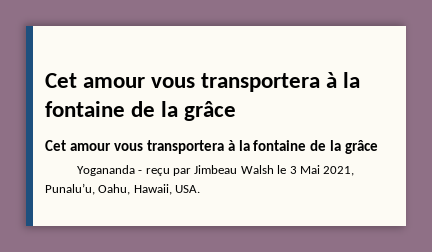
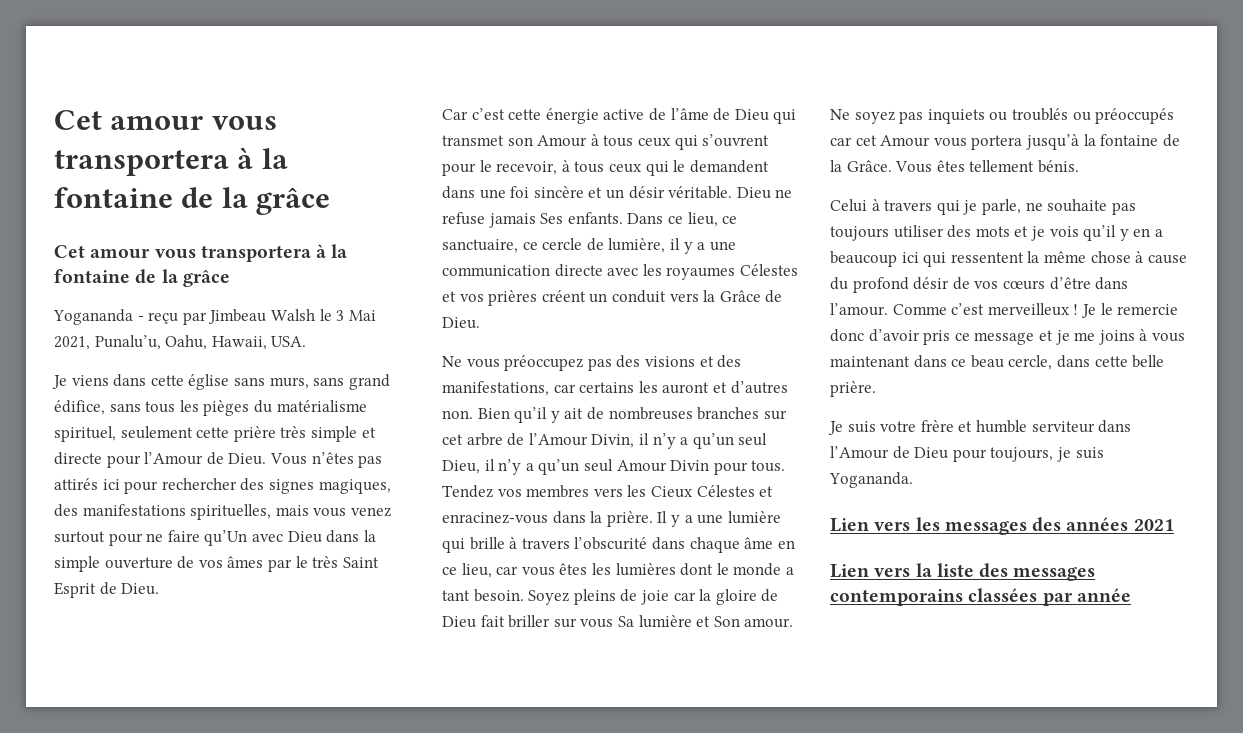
+ Je viens dans cette église sans murs, sans grand édifice, sans tous les pièges du matérialisme spirituel, seulement cette prière très simple et directe pour l’Amour de Dieu. Vous n’êtes pas attirés ici pour rechercher des signes magiques, des manifestations spirituelles, mais vous venez surtout pour ne faire qu’Un avec Dieu dans la simple ouverture de vos âmes par le très Saint Esprit de Dieu.
+ Car c’est cette énergie active de l’âme de Dieu qui transmet son Amour à tous ceux qui s’ouvrent pour le recevoir, à tous ceux qui le demandent dans une foi sincère et un désir véritable. Dieu ne refuse jamais Ses enfants. Dans ce lieu, ce sanctuaire, ce cercle de lumière, il y a une communication directe avec les royaumes Célestes et vos prières créent un conduit vers la Grâce de Dieu.
+ Ne vous préoccupez pas des visions et des manifestations, car certains les auront et d’autres non. Bien qu’il y ait de nombreuses branches sur cet arbre de l’Amour Divin, il n’y a qu’un seul Dieu, il n’y a qu’un seul Amour Divin pour tous. Tendez vos membres vers les Cieux Célestes et enracinez-vous dans la prière. Il y a une lumière qui brille à travers l’obscurité dans chaque âme en ce lieu, car vous êtes les lumières dont le monde a tant besoin. Soyez pleins de joie car la gloire de Dieu fait briller sur vous Sa lumière et Son amour. Ne soyez pas inquiets ou troublés ou préoccupés car cet Amour vous portera jusqu’à la fontaine de la Grâce. Vous êtes tellement bénis.
+ Celui à travers qui je parle, ne souhaite pas toujours utiliser des mots et je vois qu’il y en a beaucoup ici qui ressentent la même chose à cause du profond désir de vos cœurs d’être dans l’amour. Comme c’est merveilleux ! Je le remercie donc d’avoir pris ce message et je me joins à vous maintenant dans ce beau cercle, dans cette belle prière.
+ Je suis votre frère et humble serviteur dans l’Amour de Dieu pour toujours, je suis Yogananda.
+ Lien vers les messages des années 2021
+ Lien vers la liste des messages contemporains classées par année

